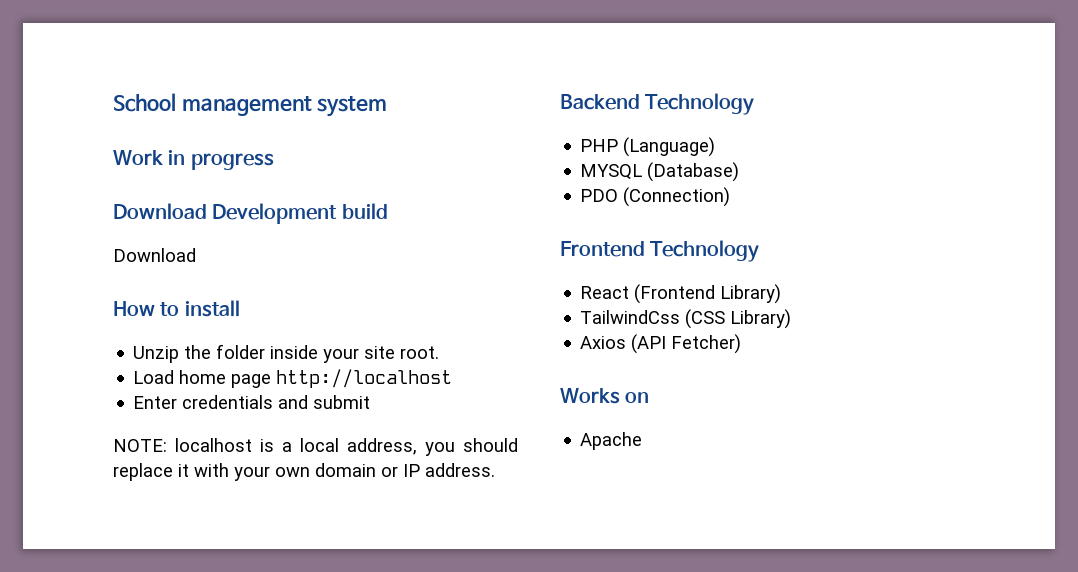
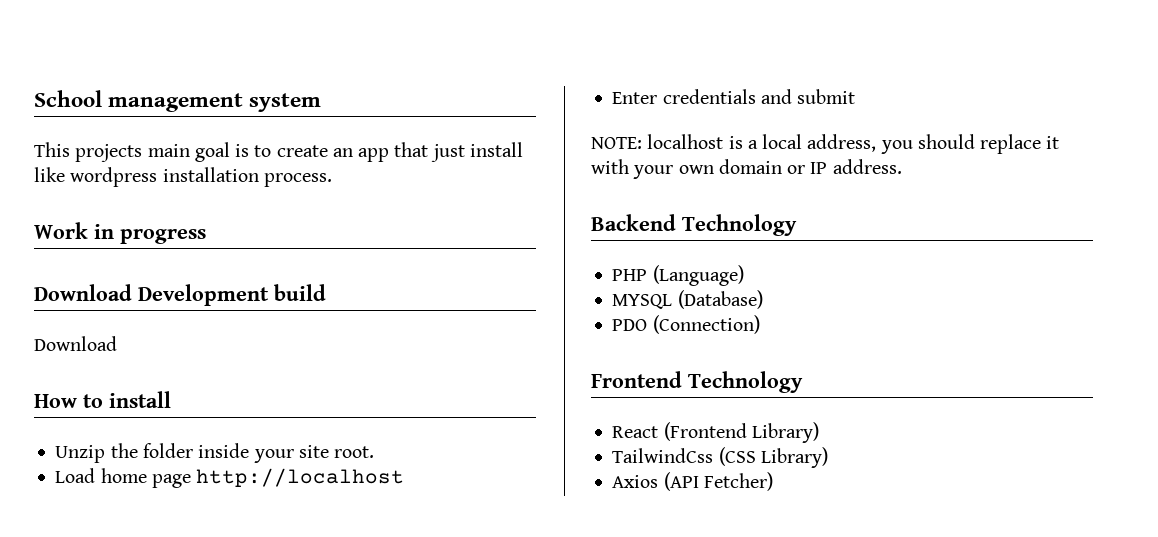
+ This projects main goal is to create an app that just install like wordpress installation process.
- Works on
- Apache

